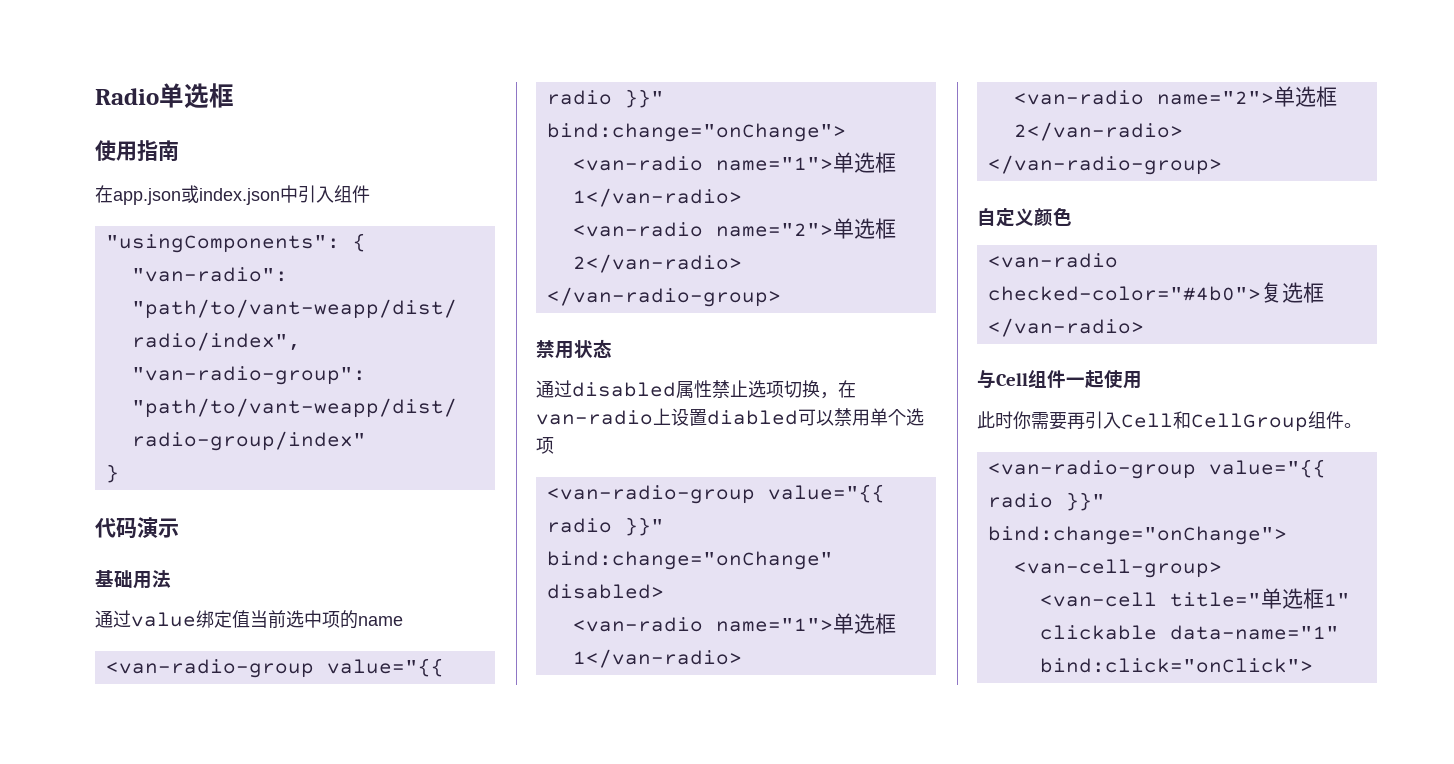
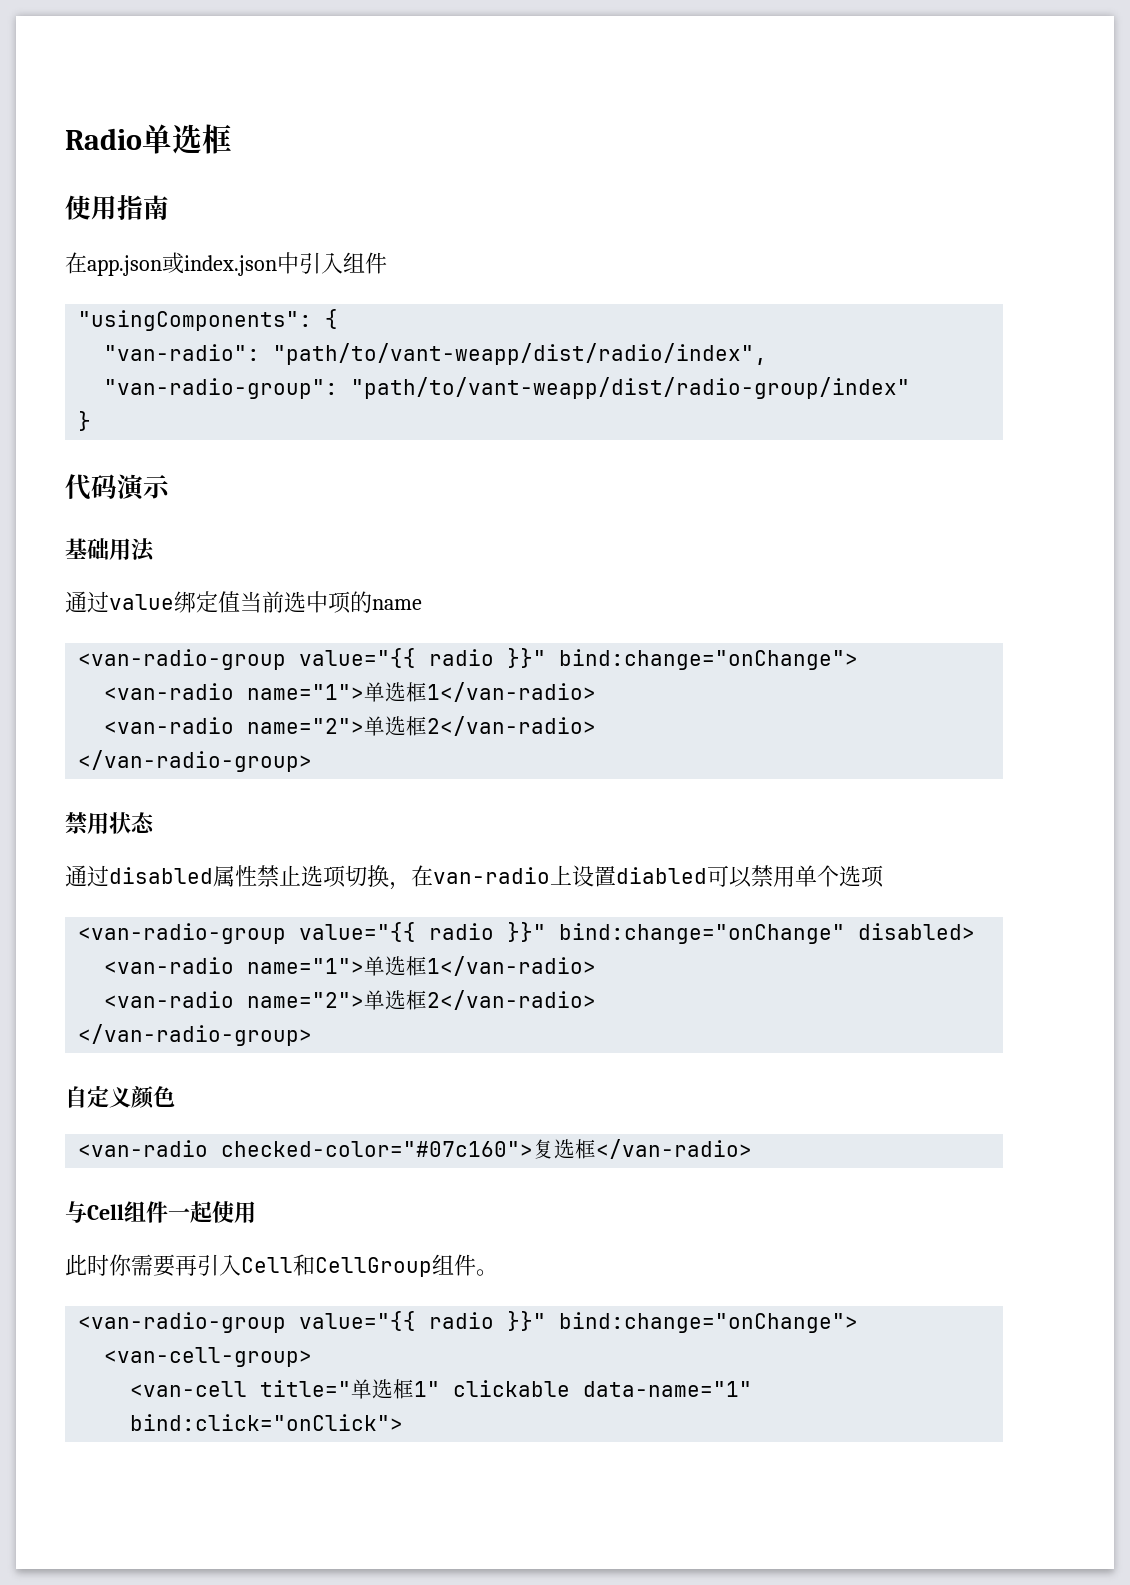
- <van-radio checked-color="#4b0">复选框</van-radio>
+ <van-radio checked-color="#07c160">复选框</van-radio>

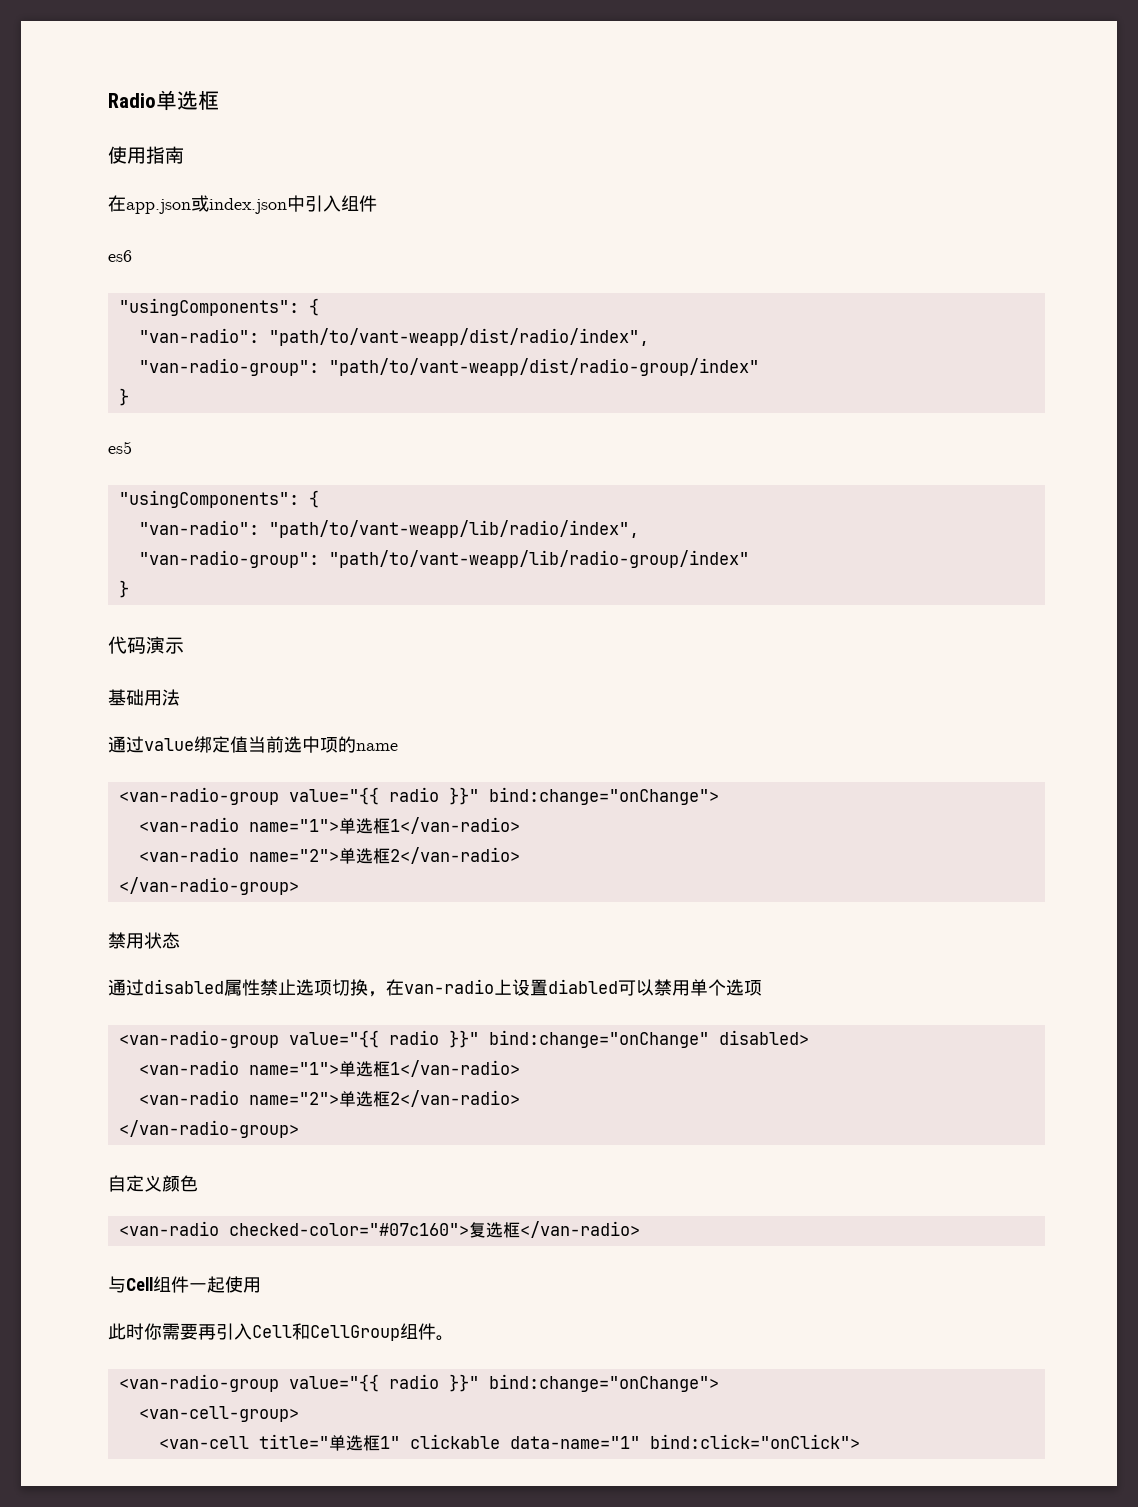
+ es6
+ es5
+ "usingComponents": {
+ "van-radio": "path/to/vant-weapp/lib/radio/index",
+ "van-radio-group": "path/to/vant-weapp/lib/radio-group/index"
+ }

